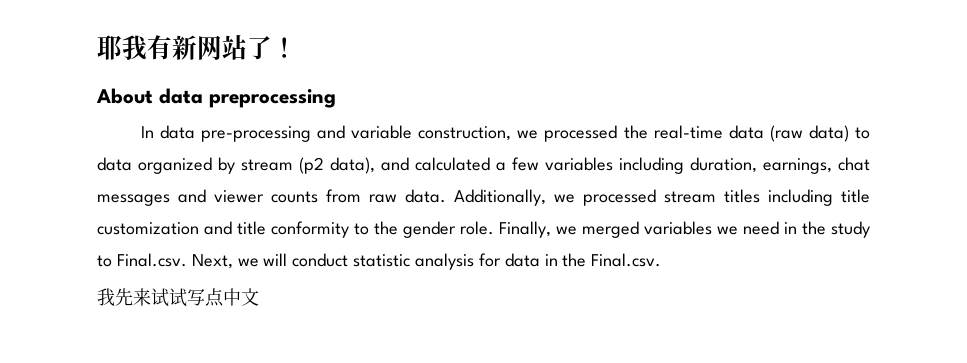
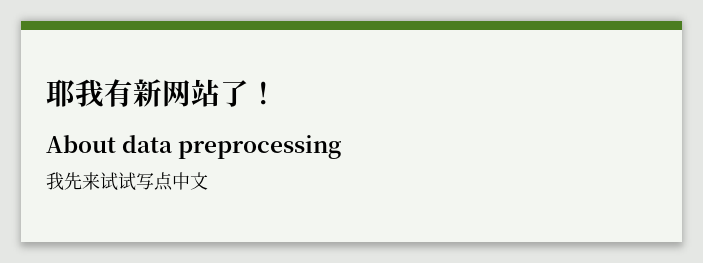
- In data pre-processing and variable construction, we processed the real-time data (raw data) to data organized by stream (p2 data), and calculated a few variables including duration, earnings, chat messages and viewer counts from raw data. Additionally, we processed stream titles including title customization and title conformity to the gender role. Finally, we merged variables we need in the study to Final.csv. Next, we will conduct statistic analysis for data in the Final.csv.

